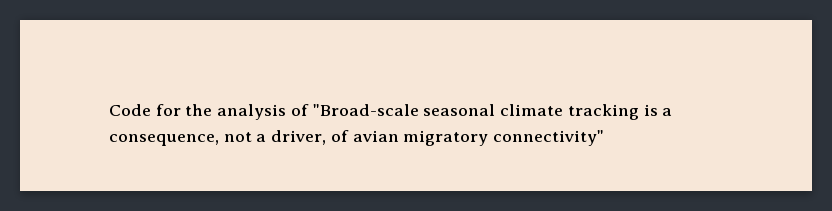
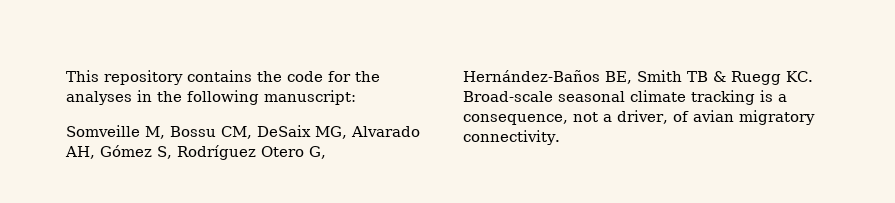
- Code for the analysis of "Broad-scale seasonal climate tracking is a consequence, not a driver, of avian migratory connectivity"
+ This repository contains the code for the analyses in the following manuscript:
+ Somveille M, Bossu CM, DeSaix MG, Alvarado AH, Gómez S, Rodríguez Otero G, Hernández-Baños BE, Smith TB & Ruegg KC. Broad-scale seasonal climate tracking is a consequence, not a driver, of avian migratory connectivity.

